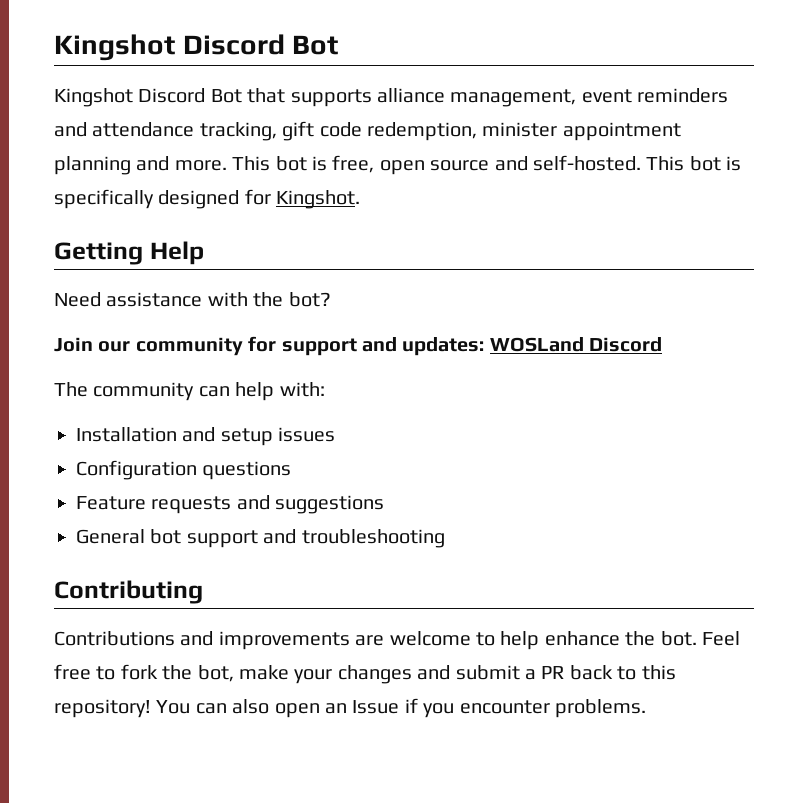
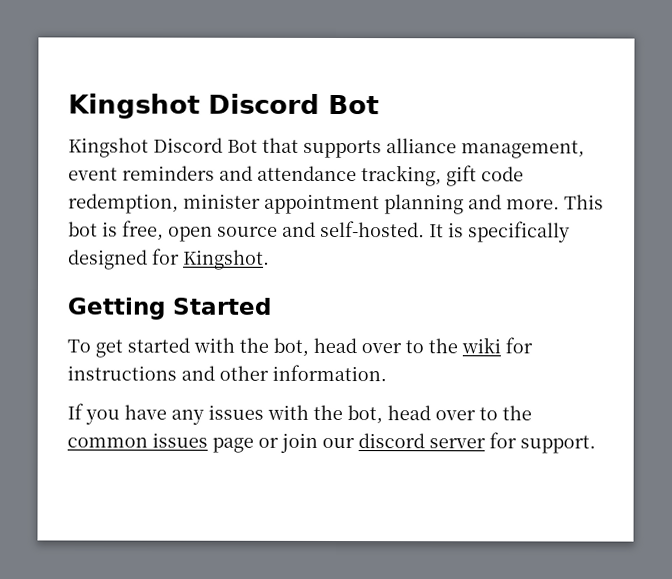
- This bot is specifically designed for Kingshot.
+ It is specifically designed for Kingshot.
- Getting Help
- Need assistance with the bot?
- Join our community for support and updates: WOSLand Discord
- The community can help with:
- Installation and setup issues
- Configuration questions
- Feature requests and suggestions
- General bot support and troubleshooting
- Contributing
- Contributions and improvements are welcome to help enhance the bot. Feel free to fork the bot, make your changes and submit a PR back to this repository! You can also open an Issue if you encounter problems.
+ Getting Started
+ To get started with the bot, head over to the wiki for instructions and other information.
+ If you have any issues with the bot, head over to the common issues page or join our discord server for support.

